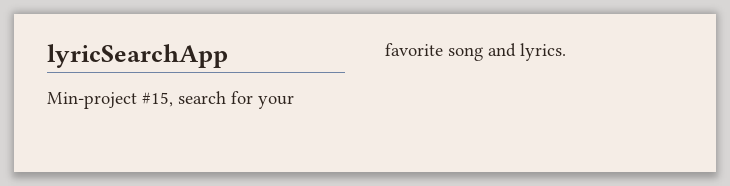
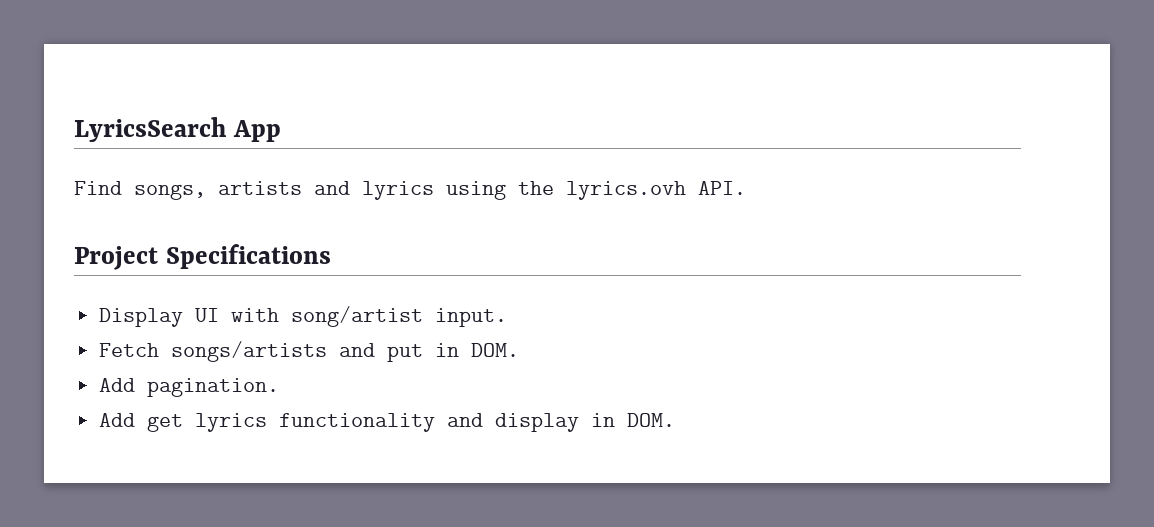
- lyricSearchApp
- Min-project #15, search for your favorite song and lyrics.
+ LyricsSearch App
+ Find songs, artists and lyrics using the lyrics.ovh API.
+ Project Specifications
+ Display UI with song/artist input.
+ Fetch songs/artists and put in DOM.
+ Add pagination.
+ Add get lyrics functionality and display in DOM.

